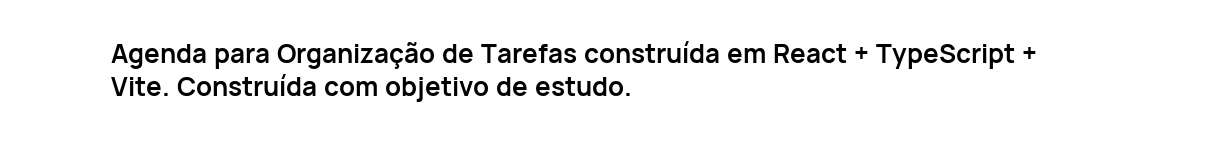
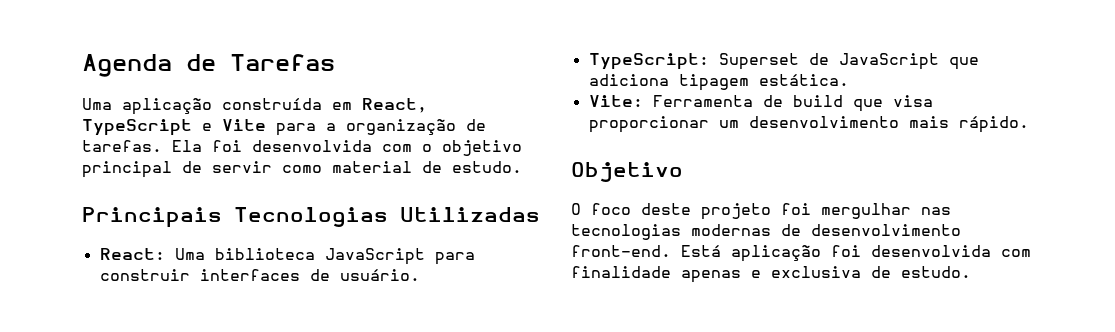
- Agenda para Organização de Tarefas construída em React + TypeScript + Vite. Construída com objetivo de estudo.
+ Agenda de Tarefas
+ Uma aplicação construída em React, TypeScript e Vite para a organização de tarefas. Ela foi desenvolvida com o objetivo principal de servir como material de estudo.
+ Principais Tecnologias Utilizadas
+ React: Uma biblioteca JavaScript para construir interfaces de usuário.
+ TypeScript: Superset de JavaScript que adiciona tipagem estática.
+ Vite: Ferramenta de build que visa proporcionar um desenvolvimento mais rápido.
+ Objetivo
+ O foco deste projeto foi mergulhar nas tecnologias modernas de desenvolvimento front-end. Está aplicação foi desenvolvida com finalidade apenas e exclusiva de estudo.

